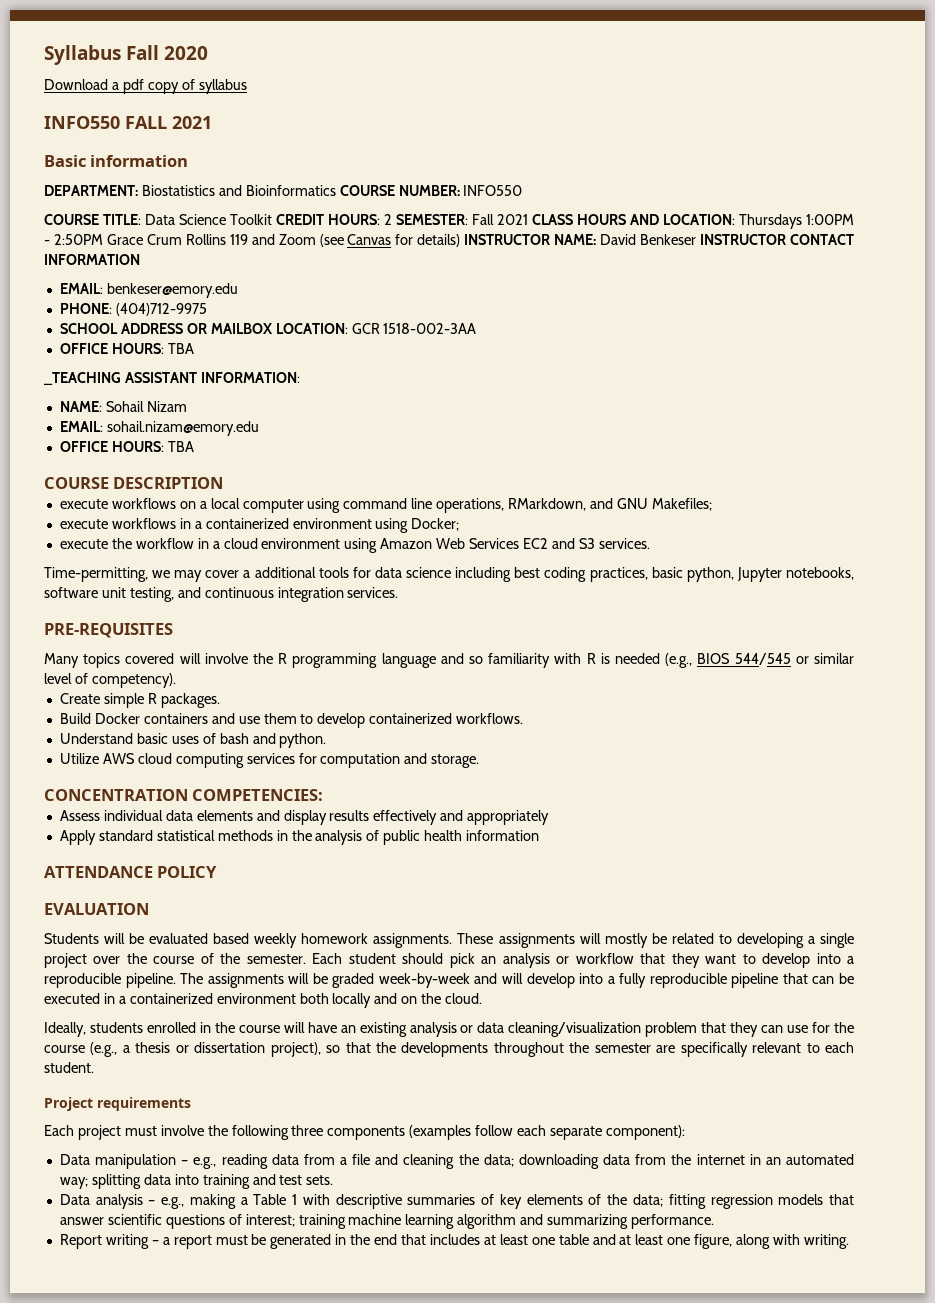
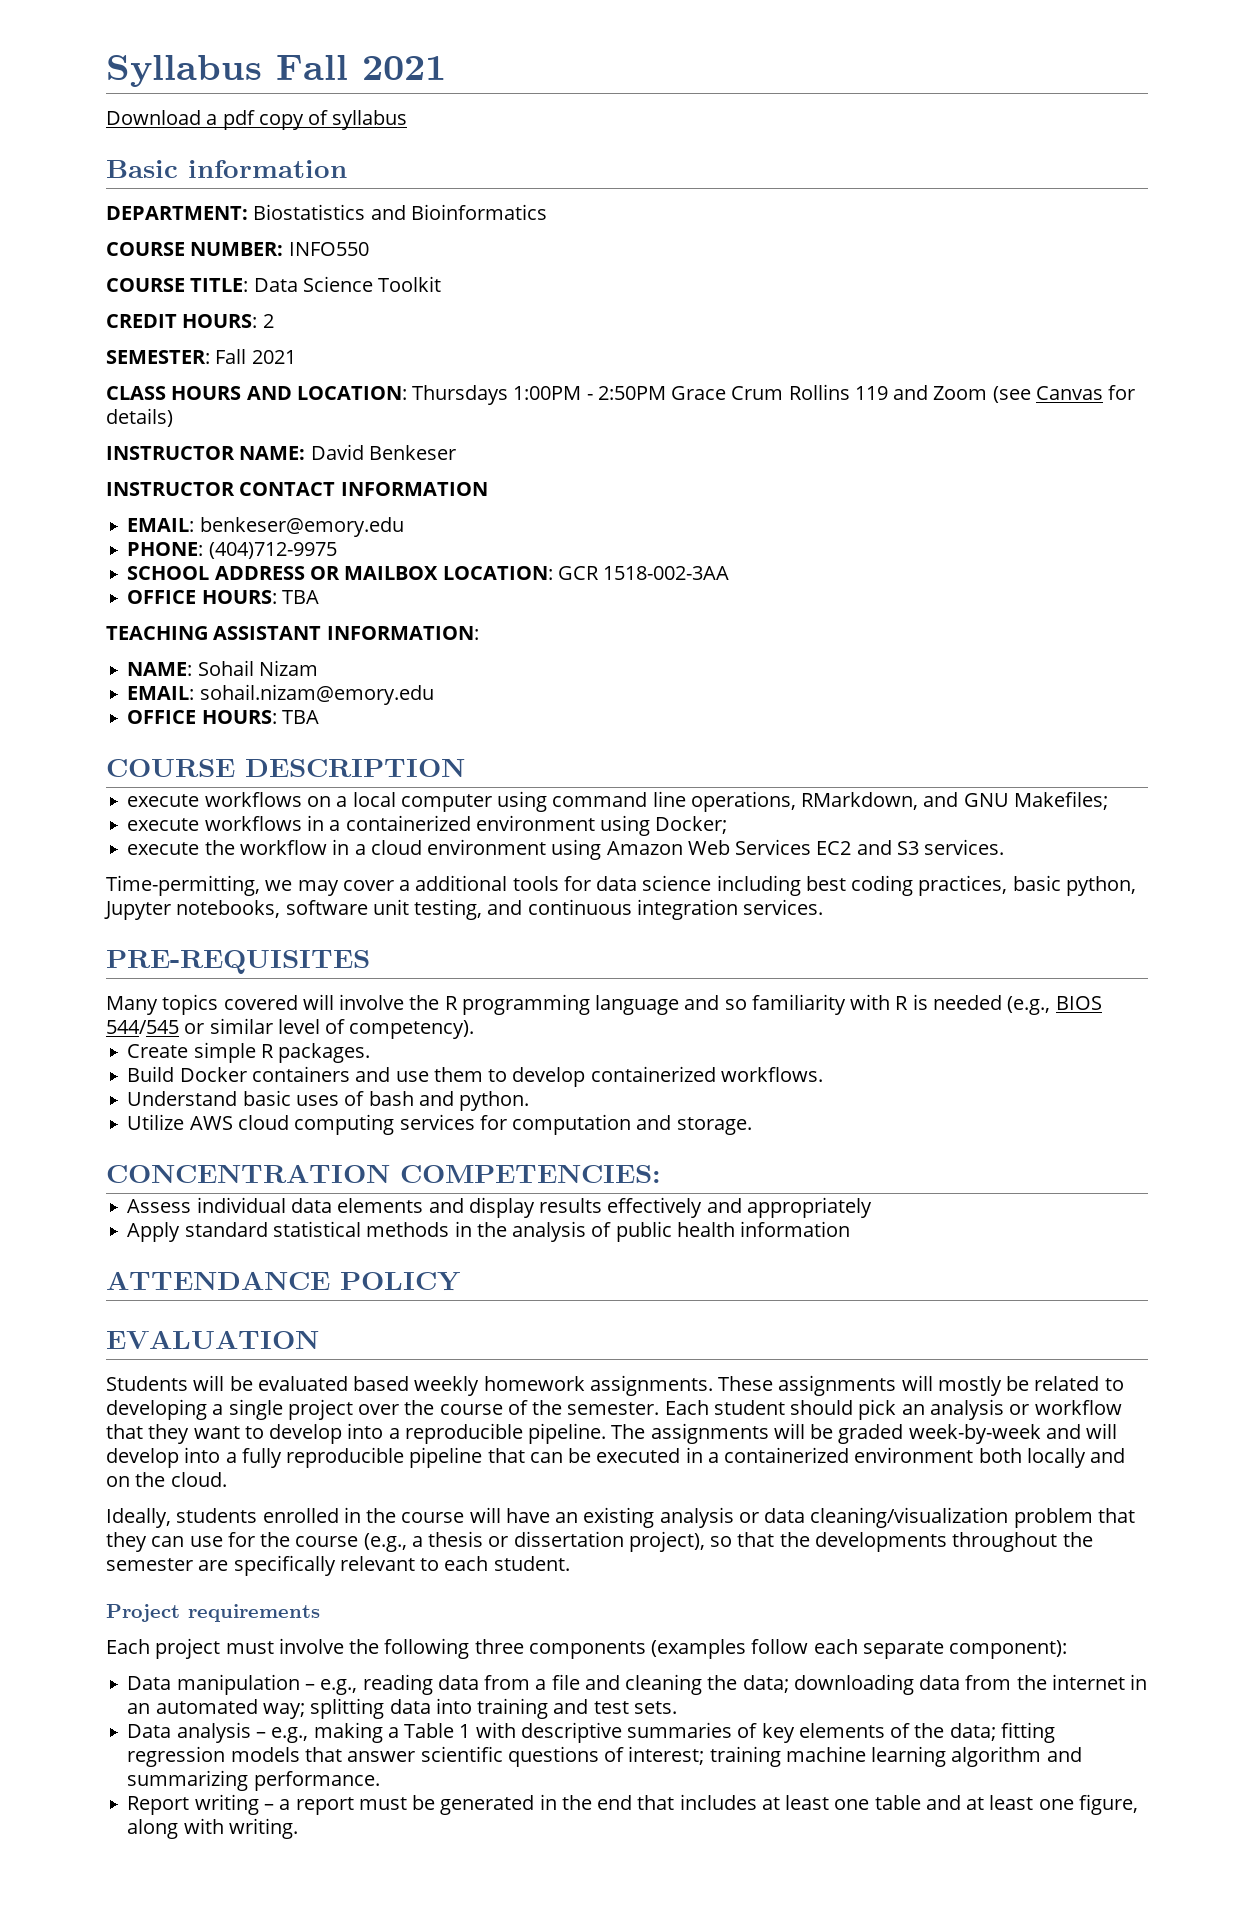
- Syllabus Fall 2020
+ Syllabus Fall 2021
- INFO550 FALL 2021
- DEPARTMENT: Biostatistics and Bioinformatics COURSE NUMBER: INFO550
+ DEPARTMENT: Biostatistics and Bioinformatics
+ COURSE NUMBER: INFO550
- COURSE TITLE: Data Science Toolkit CREDIT HOURS: 2 SEMESTER: Fall 2021 CLASS HOURS AND LOCATION: Thursdays 1:00PM - 2:50PM Grace Crum Rollins 119 and Zoom (see Canvas for details) INSTRUCTOR NAME: David Benkeser INSTRUCTOR CONTACT INFORMATION
+ COURSE TITLE: Data Science Toolkit
+ CREDIT HOURS: 2
+ SEMESTER: Fall 2021
+ CLASS HOURS AND LOCATION: Thursdays 1:00PM - 2:50PM Grace Crum Rollins 119 and Zoom (see Canvas for details)
+ INSTRUCTOR NAME: David Benkeser
+ INSTRUCTOR CONTACT INFORMATION
- _TEACHING ASSISTANT INFORMATION:
+ TEACHING ASSISTANT INFORMATION:

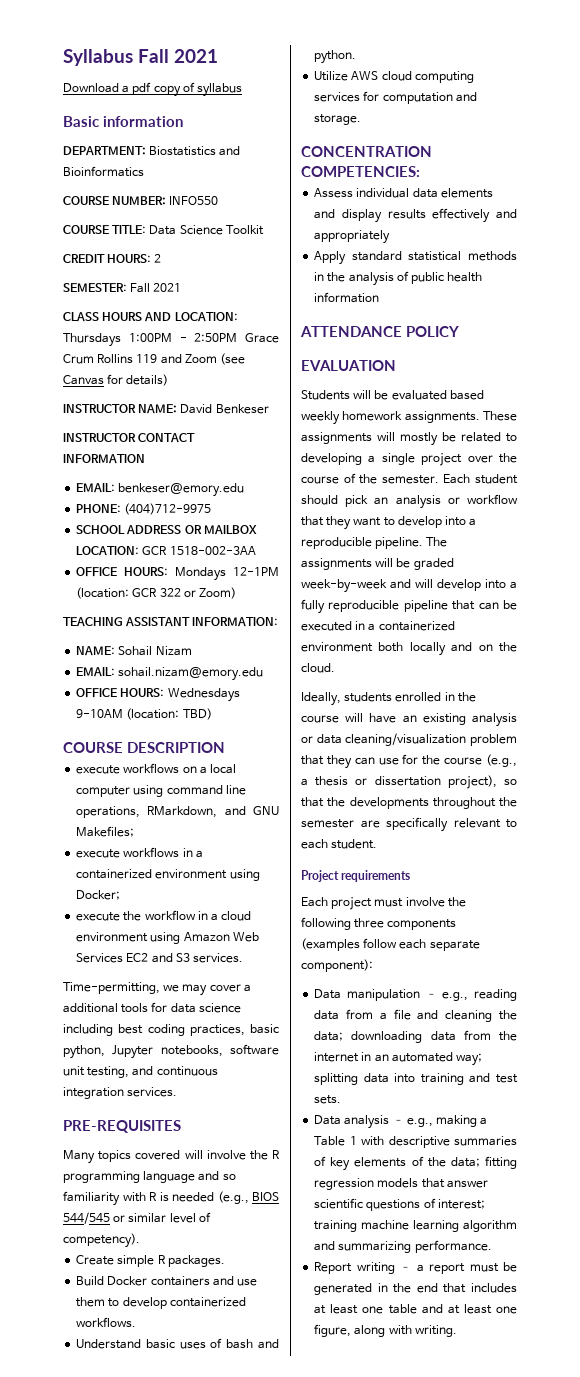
  SCHOOL ADDRESS OR MAILBOX LOCATION: GCR 1518-002-3AA
- OFFICE HOURS: TBA
+ OFFICE HOURS: Mondays 12-1PM (location: GCR 322 or Zoom)
  EMAIL: sohail.nizam@emory.edu
- OFFICE HOURS: TBA
+ OFFICE HOURS: Wednesdays 9-10AM (location: TBD)

